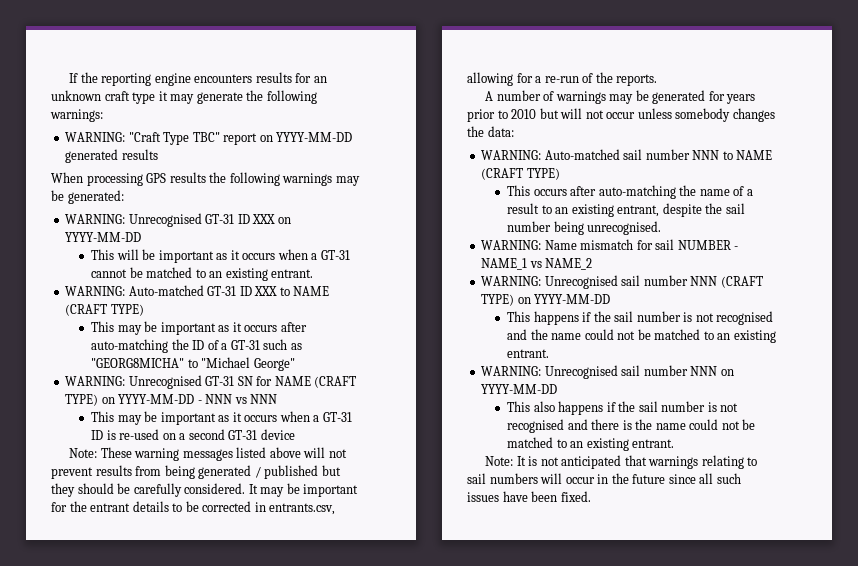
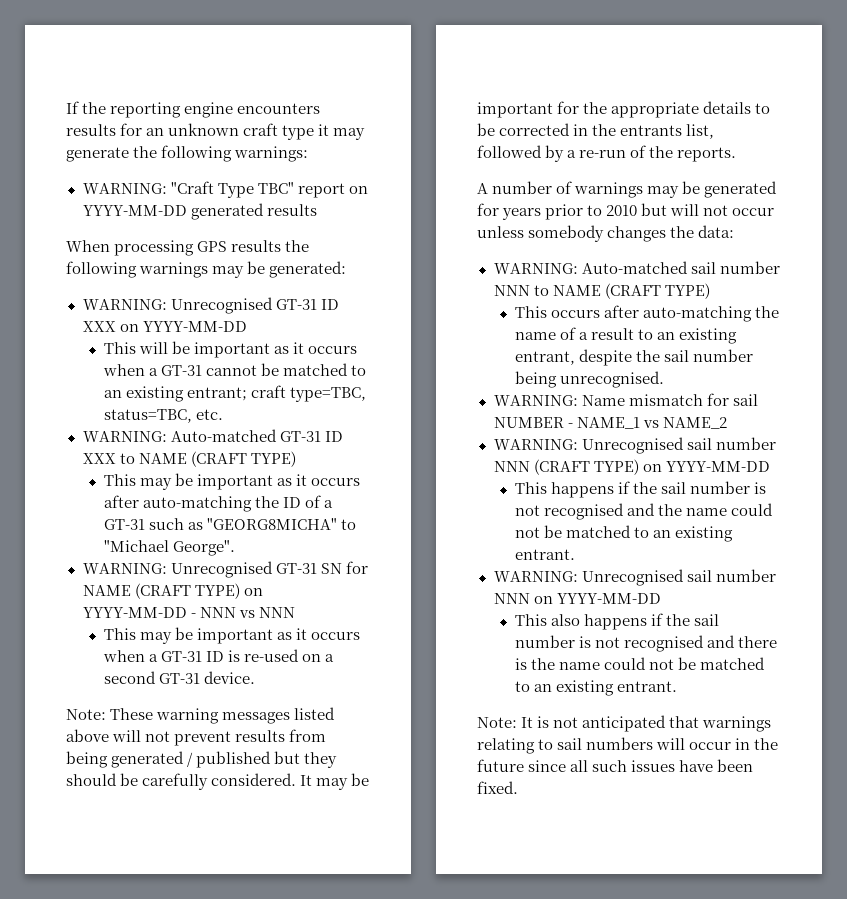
- This will be important as it occurs when a GT-31 cannot be matched to an existing entrant.
+ This will be important as it occurs when a GT-31 cannot be matched to an existing entrant; craft type=TBC, status=TBC, etc.
- This may be important as it occurs after auto-matching the ID of a GT-31 such as "GEORG8MICHA" to "Michael George"
+ This may be important as it occurs after auto-matching the ID of a GT-31 such as "GEORG8MICHA" to "Michael George".
- This may be important as it occurs when a GT-31 ID is re-used on a second GT-31 device
+ This may be important as it occurs when a GT-31 ID is re-used on a second GT-31 device.
- It may be important for the entrant details to be corrected in entrants.csv, allowing for a re-run of the reports.
+ It may be important for the appropriate details to be corrected in the entrants list, followed by a re-run of the reports.

